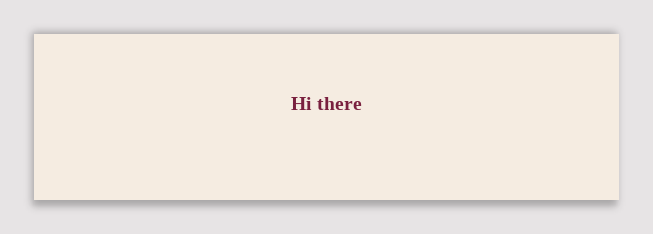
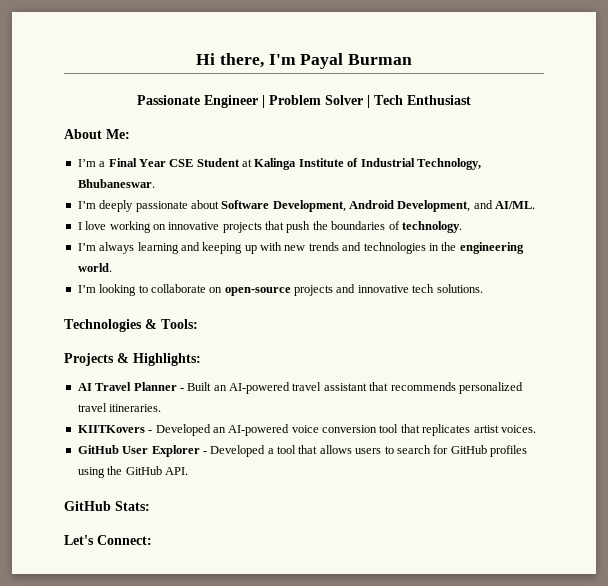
- Hi there
+ Hi there, I'm Payal Burman
+ Passionate Engineer | Problem Solver | Tech Enthusiast
+ About Me:
+ I’m a Final Year CSE Student at Kalinga Institute of Industrial Technology, Bhubaneswar.
+ I’m deeply passionate about Software Development, Android Development, and AI/ML.
+ I love working on innovative projects that push the boundaries of technology.
+ I’m always learning and keeping up with new trends and technologies in the engineering world.
+ I’m looking to collaborate on open-source projects and innovative tech solutions.
+ Technologies & Tools:
+ Projects & Highlights:
+ AI Travel Planner - Built an AI-powered travel assistant that recommends personalized travel itineraries.
+ KIITKovers - Developed an AI-powered voice conversion tool that replicates artist voices.
+ GitHub User Explorer - Developed a tool that allows users to search for GitHub profiles using the GitHub API.
+ GitHub Stats:
+ Let's Connect:

